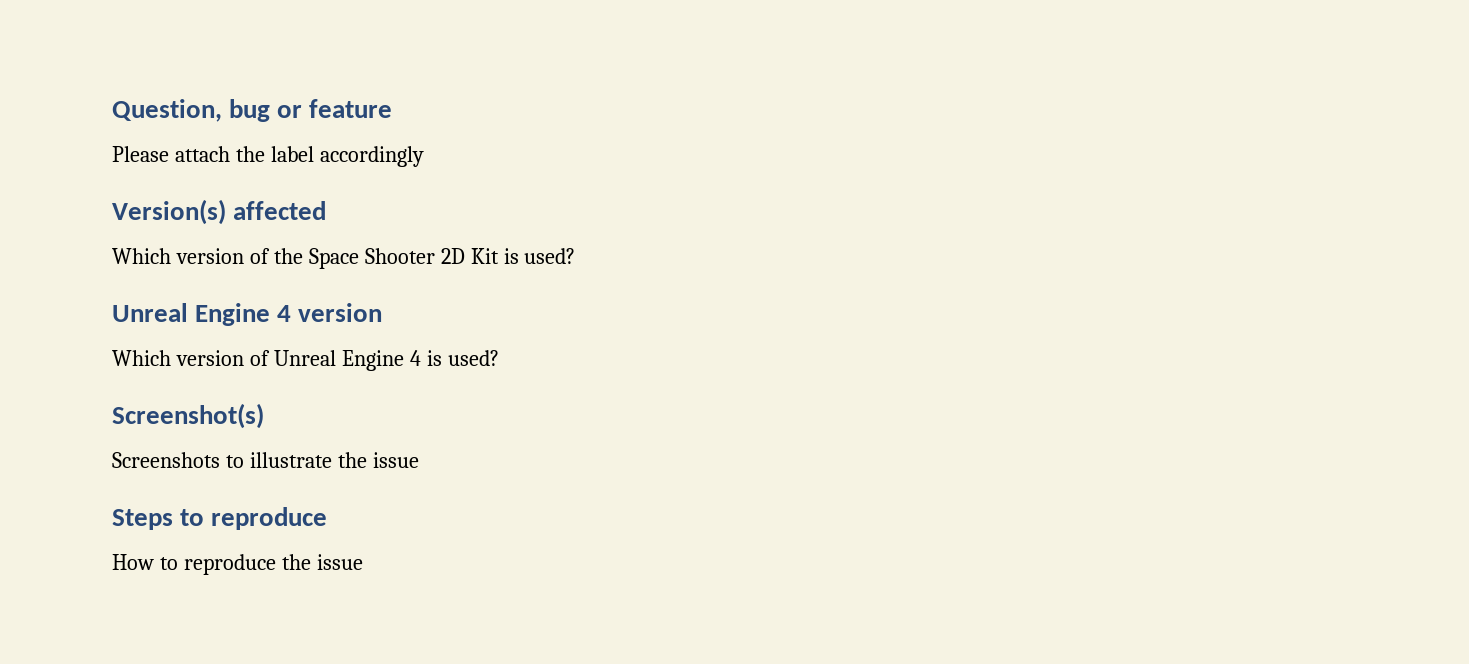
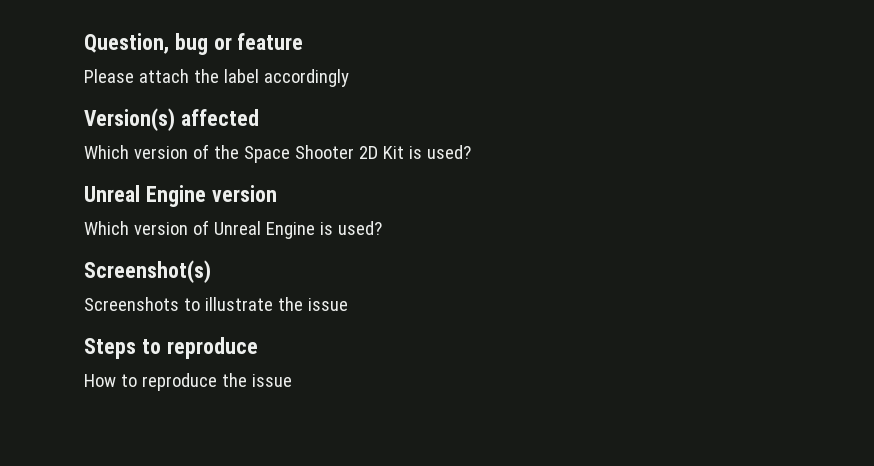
- Unreal Engine 4 version
+ Unreal Engine version
- Which version of Unreal Engine 4 is used?
+ Which version of Unreal Engine is used?

